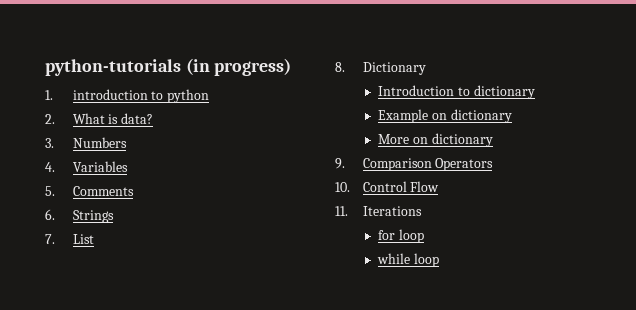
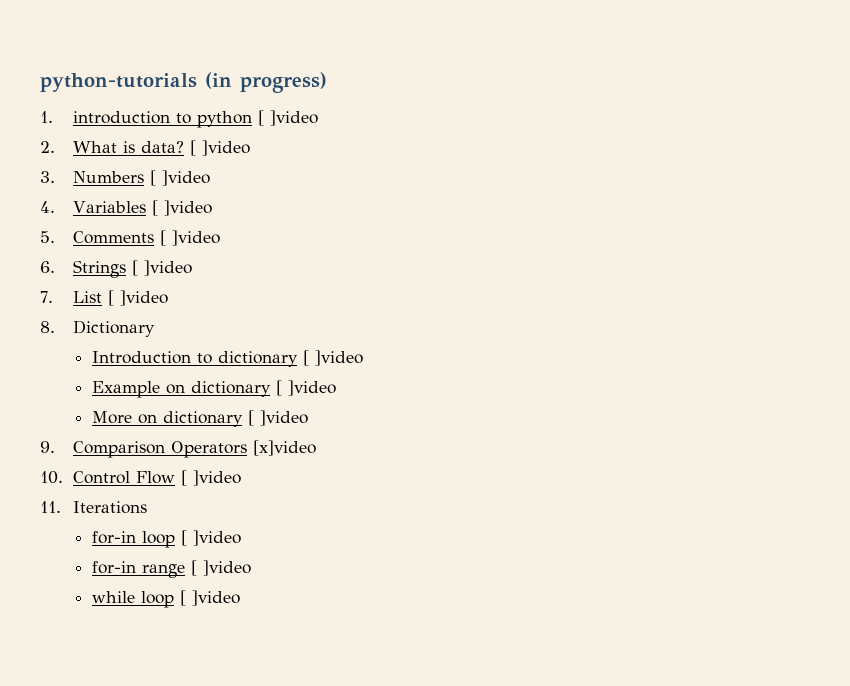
- 1. introduction to python
+ 1. introduction to python [ ]video
- 2. What is data?
+ 2. What is data? [ ]video
- 3. Numbers
+ 3. Numbers [ ]video
- 4. Variables
+ 4. Variables [ ]video
- 5. Comments
+ 5. Comments [ ]video
- 6. Strings
+ 6. Strings [ ]video
- 7. List
+ 7. List [ ]video
- Introduction to dictionary
+ Introduction to dictionary [ ]video
- Example on dictionary
+ Example on dictionary [ ]video
- More on dictionary
+ More on dictionary [ ]video
- 9. Comparison Operators
+ 9. Comparison Operators [x]video
- 10. Control Flow
+ 10. Control Flow [ ]video
- for loop
+ for-in loop [ ]video
+ for-in range [ ]video
- while loop
+ while loop [ ]video

